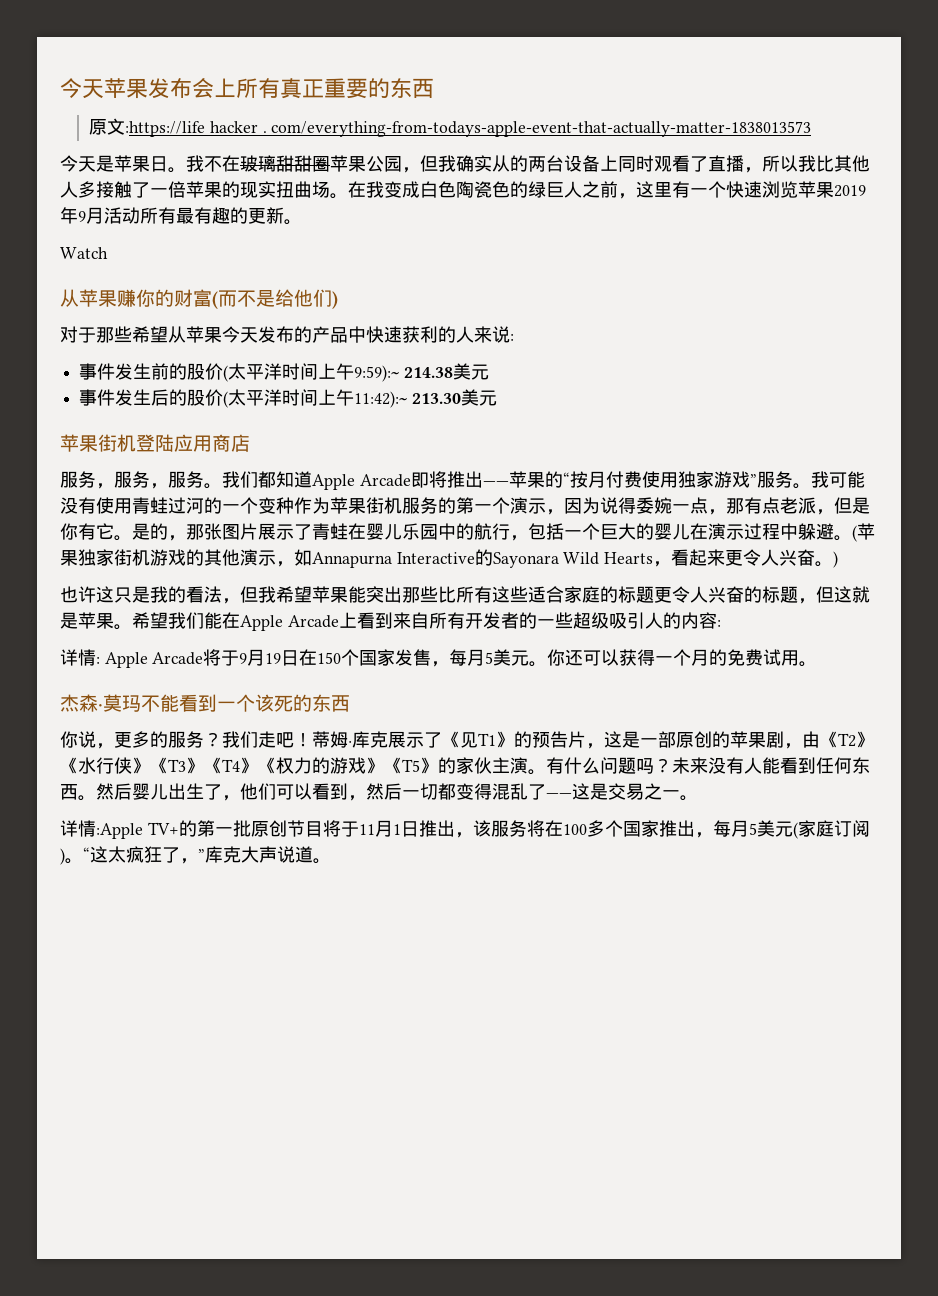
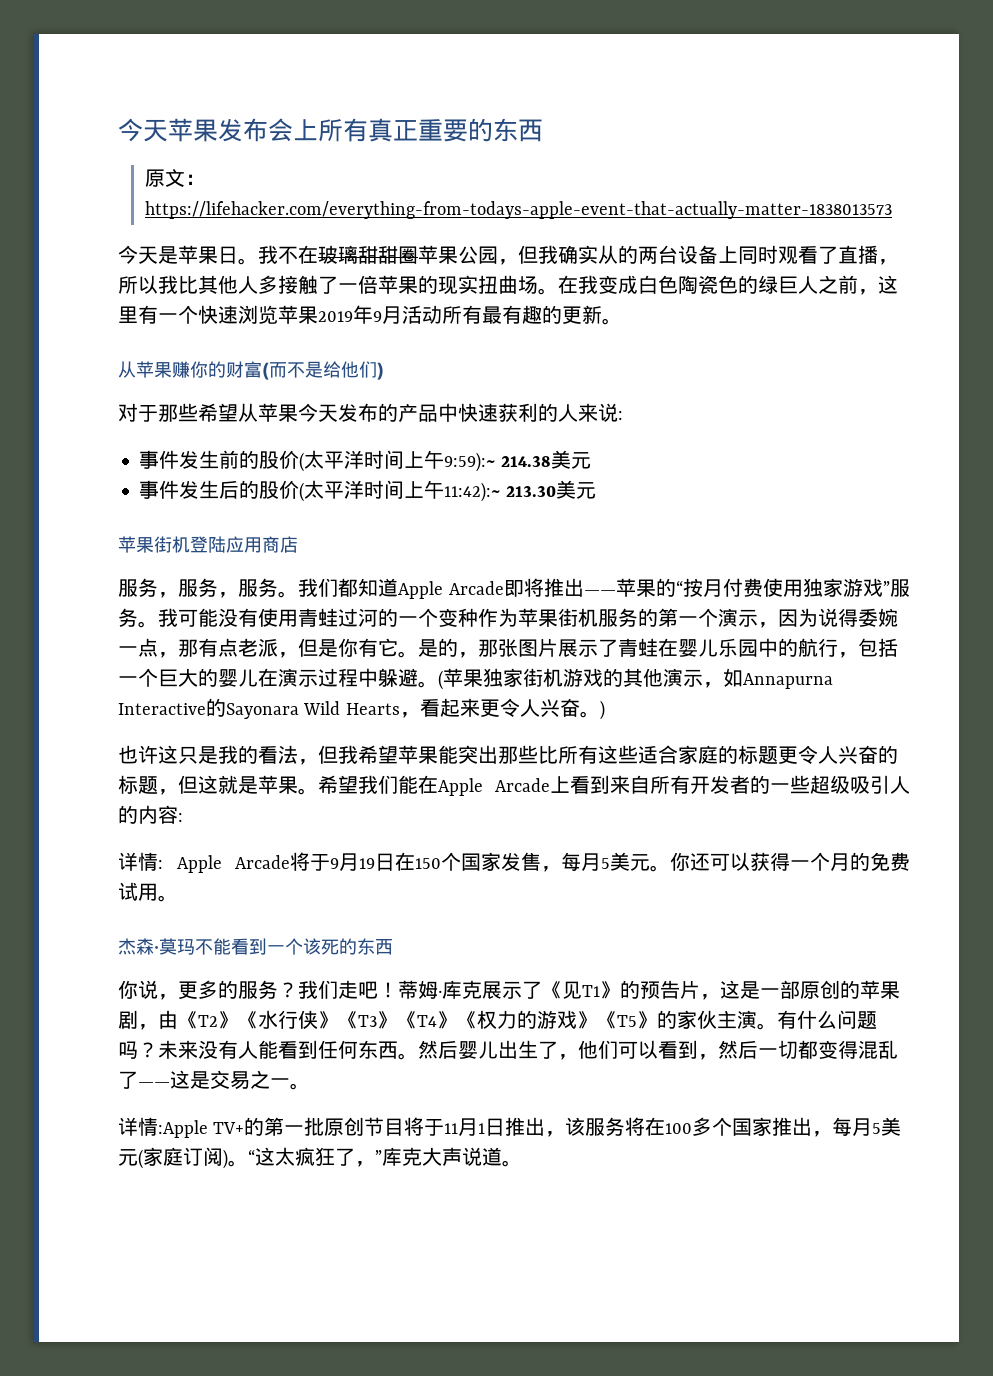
- 原文:https://life hacker . com/everything-from-todays-apple-event-that-actually-matter-1838013573
+ 原文：https://lifehacker.com/everything-from-todays-apple-event-that-actually-matter-1838013573
- Watch

